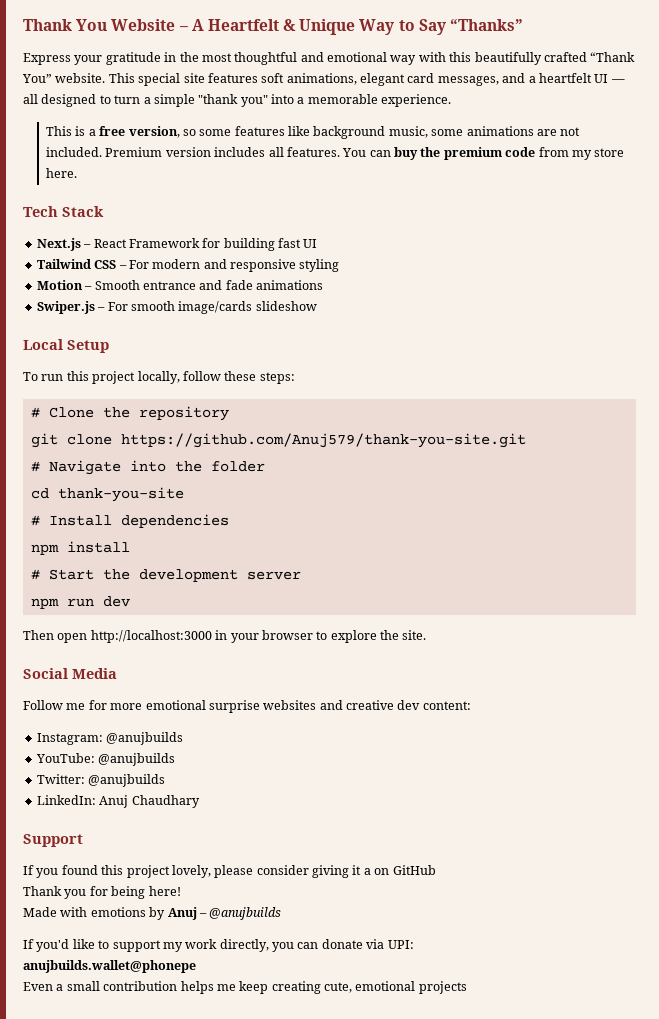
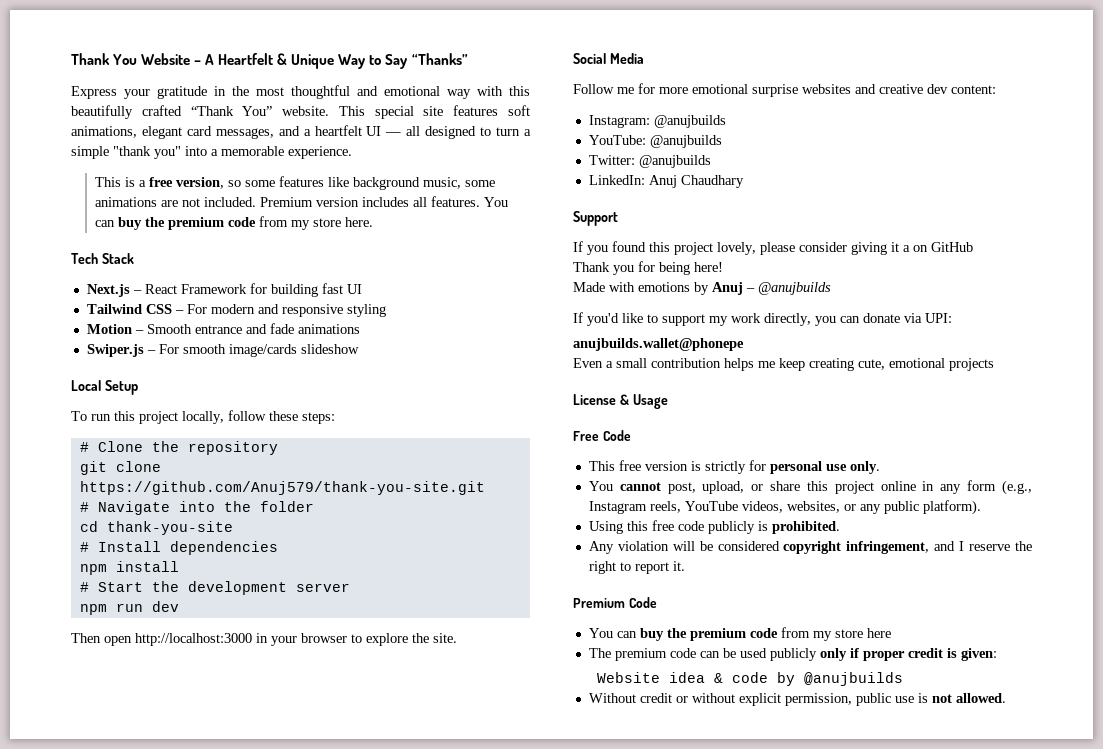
+ License & Usage
+ Free Code
+ This free version is strictly for personal use only.
+ You cannot post, upload, or share this project online in any form (e.g., Instagram reels, YouTube videos, websites, or any public platform).
+ Using this free code publicly is prohibited.
+ Any violation will be considered copyright infringement, and I reserve the right to report it.
+ Premium Code
+ You can buy the premium code from my store here
+ The premium code can be used publicly only if proper credit is given:
+ Website idea & code by @anujbuilds
+ Without credit or without explicit permission, public use is not allowed.

